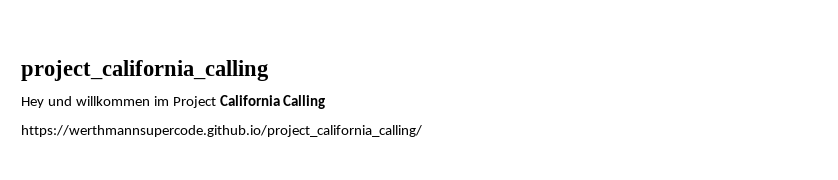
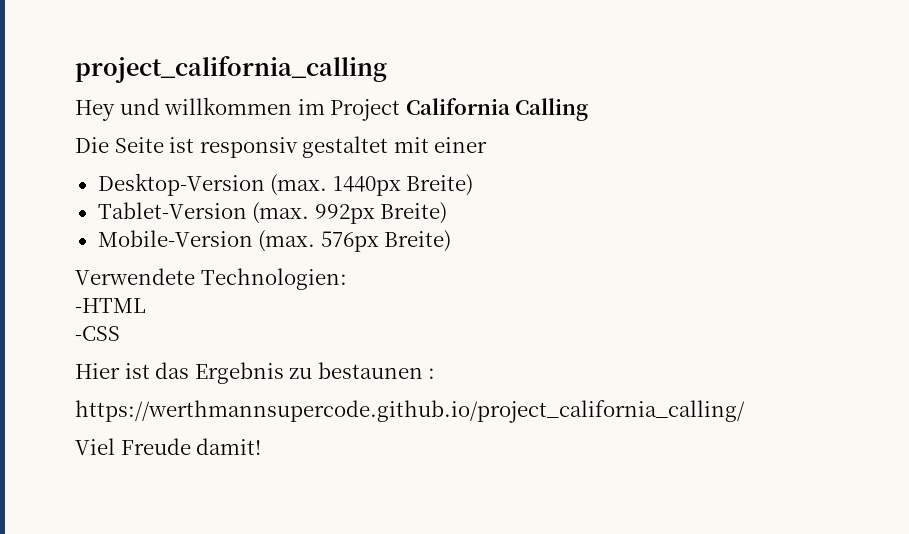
+ Die Seite ist responsiv gestaltet mit einer
+ Desktop-Version (max. 1440px Breite)
+ Tablet-Version (max. 992px Breite)
+ Mobile-Version (max. 576px Breite)
+ Verwendete Technologien:
+ -HTML
+ -CSS
+ Hier ist das Ergebnis zu bestaunen :
  https://werthmannsupercode.github.io/project_california_calling/
+ Viel Freude damit!

